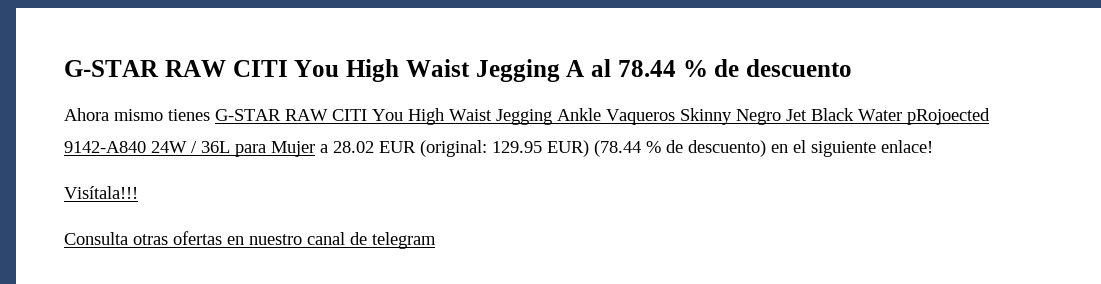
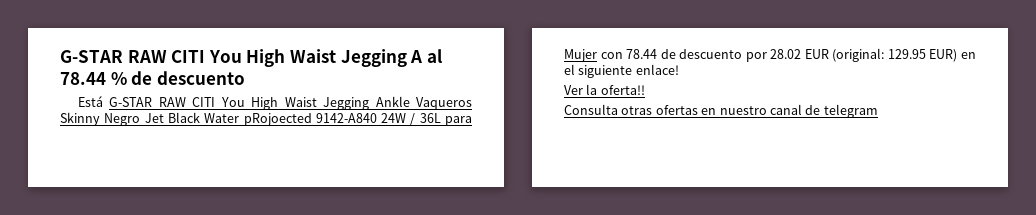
- Ahora mismo tienes G-STAR RAW CITI You High Waist Jegging Ankle Vaqueros Skinny Negro Jet Black Water pRojoected 9142-A840 24W / 36L para Mujer a 28.02 EUR (original: 129.95 EUR) (78.44 % de descuento) en el siguiente enlace!
+ Está G-STAR RAW CITI You High Waist Jegging Ankle Vaqueros Skinny Negro Jet Black Water pRojoected 9142-A840 24W / 36L para Mujer con 78.44 de descuento por 28.02 EUR (original: 129.95 EUR) en el siguiente enlace!
- Visítala!!!
+ Ver la oferta!!

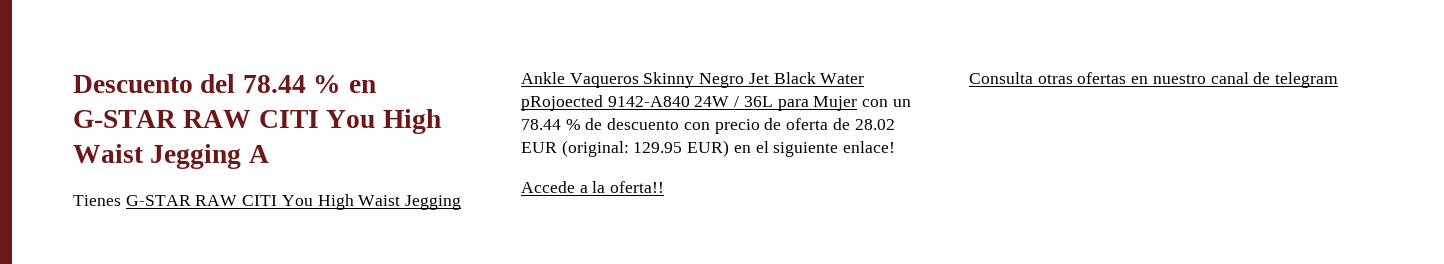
- G-STAR RAW CITI You High Waist Jegging A al 78.44 % de descuento
- Está G-STAR RAW CITI You High Waist Jegging Ankle Vaqueros Skinny Negro Jet Black Water pRojoected 9142-A840 24W / 36L para Mujer con 78.44 de descuento por 28.02 EUR (original: 129.95 EUR) en el siguiente enlace!
+ Descuento del 78.44 % en G-STAR RAW CITI You High Waist Jegging A
+ Tienes G-STAR RAW CITI You High Waist Jegging Ankle Vaqueros Skinny Negro Jet Black Water pRojoected 9142-A840 24W / 36L para Mujer con un 78.44 % de descuento con precio de oferta de 28.02 EUR (original: 129.95 EUR) en el siguiente enlace!
- Ver la oferta!!
+ Accede a la oferta!!

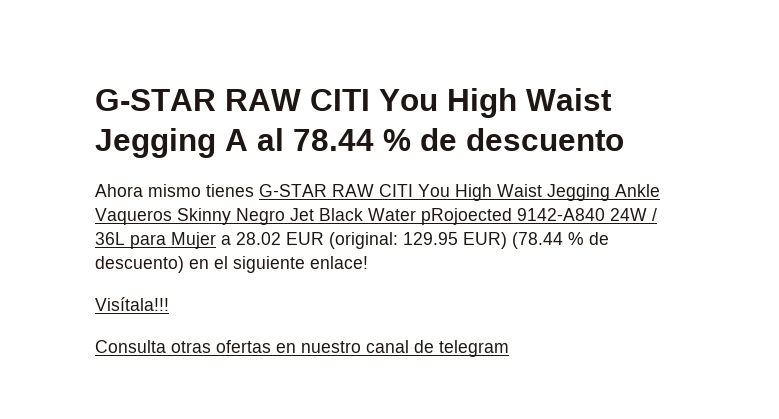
- Descuento del 78.44 % en G-STAR RAW CITI You High Waist Jegging A
- Tienes G-STAR RAW CITI You High Waist Jegging Ankle Vaqueros Skinny Negro Jet Black Water pRojoected 9142-A840 24W / 36L para Mujer con un 78.44 % de descuento con precio de oferta de 28.02 EUR (original: 129.95 EUR) en el siguiente enlace!
+ G-STAR RAW CITI You High Waist Jegging A al 78.44 % de descuento
+ Ahora mismo tienes G-STAR RAW CITI You High Waist Jegging Ankle Vaqueros Skinny Negro Jet Black Water pRojoected 9142-A840 24W / 36L para Mujer a 28.02 EUR (original: 129.95 EUR) (78.44 % de descuento) en el siguiente enlace!
- Accede a la oferta!!
+ Visítala!!!

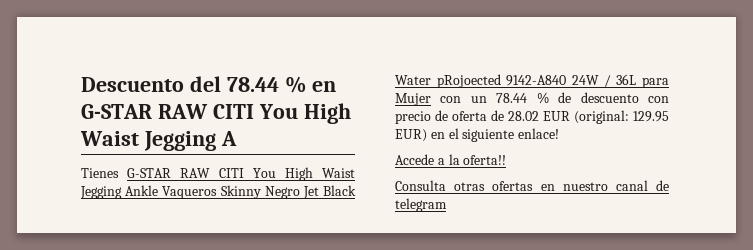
- G-STAR RAW CITI You High Waist Jegging A al 78.44 % de descuento
- Ahora mismo tienes G-STAR RAW CITI You High Waist Jegging Ankle Vaqueros Skinny Negro Jet Black Water pRojoected 9142-A840 24W / 36L para Mujer a 28.02 EUR (original: 129.95 EUR) (78.44 % de descuento) en el siguiente enlace!
+ Descuento del 78.44 % en G-STAR RAW CITI You High Waist Jegging A
+ Tienes G-STAR RAW CITI You High Waist Jegging Ankle Vaqueros Skinny Negro Jet Black Water pRojoected 9142-A840 24W / 36L para Mujer con un 78.44 % de descuento con precio de oferta de 28.02 EUR (original: 129.95 EUR) en el siguiente enlace!
- Visítala!!!
+ Accede a la oferta!!

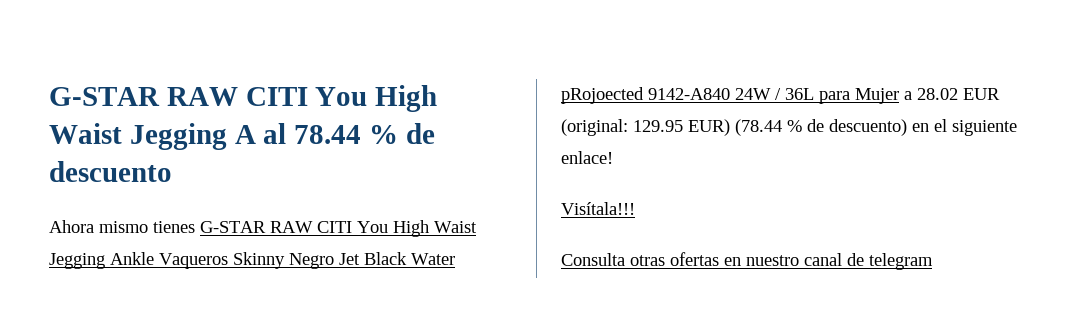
- Descuento del 78.44 % en G-STAR RAW CITI You High Waist Jegging A
- Tienes G-STAR RAW CITI You High Waist Jegging Ankle Vaqueros Skinny Negro Jet Black Water pRojoected 9142-A840 24W / 36L para Mujer con un 78.44 % de descuento con precio de oferta de 28.02 EUR (original: 129.95 EUR) en el siguiente enlace!
+ G-STAR RAW CITI You High Waist Jegging A al 78.44 % de descuento
+ Ahora mismo tienes G-STAR RAW CITI You High Waist Jegging Ankle Vaqueros Skinny Negro Jet Black Water pRojoected 9142-A840 24W / 36L para Mujer a 28.02 EUR (original: 129.95 EUR) (78.44 % de descuento) en el siguiente enlace!
- Accede a la oferta!!
+ Visítala!!!

